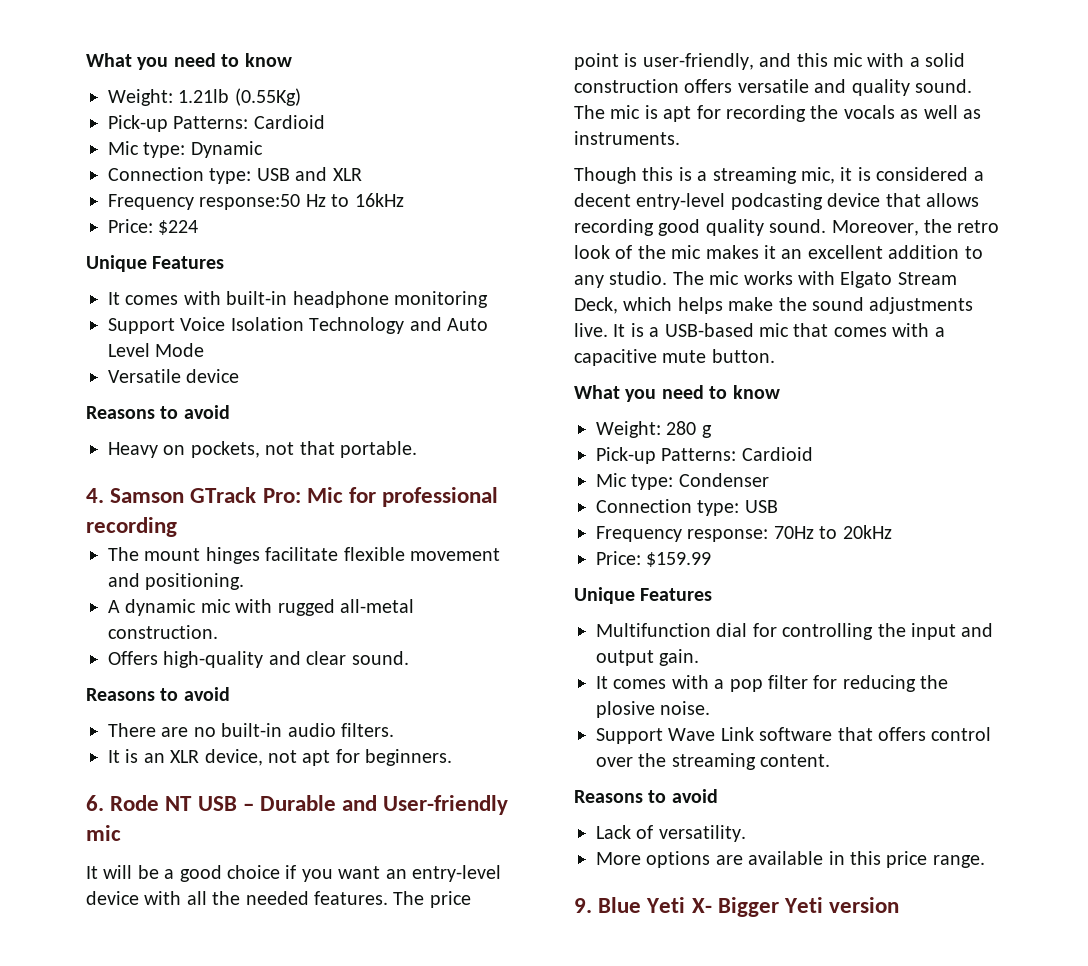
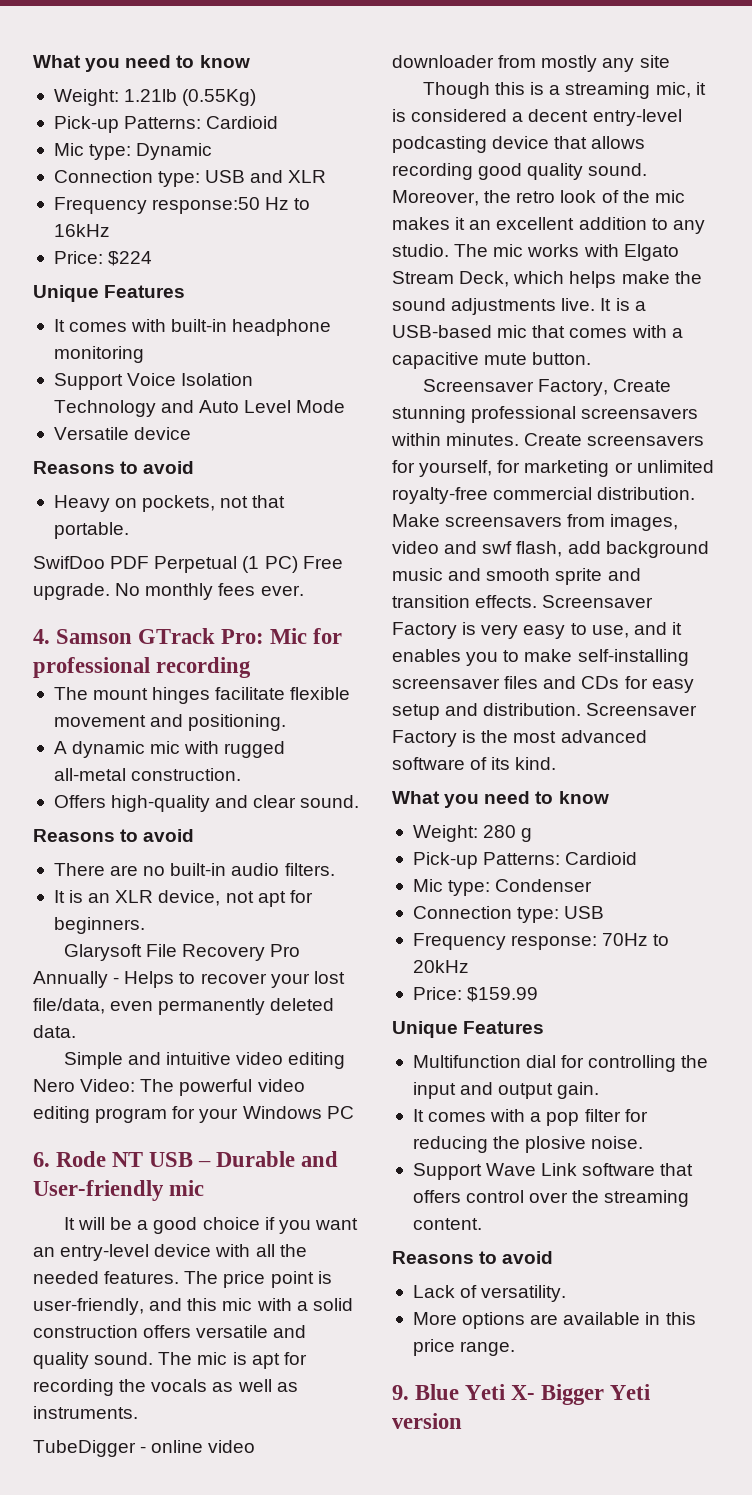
+ SwifDoo PDF Perpetual (1 PC) Free upgrade. No monthly fees ever.
+ Glarysoft File Recovery Pro Annually - Helps to recover your lost file/data, even permanently deleted data.
+ Simple and intuitive video editing Nero Video: The powerful video editing program for your Windows PC
+ TubeDigger - online video downloader from mostly any site
+ Screensaver Factory, Create stunning professional screensavers within minutes. Create screensavers for yourself, for marketing or unlimited royalty-free commercial distribution. Make screensavers from images, video and swf flash, add background music and smooth sprite and transition effects. Screensaver Factory is very easy to use, and it enables you to make self-installing screensaver files and CDs for easy setup and distribution. Screensaver Factory is the most advanced software of its kind.

